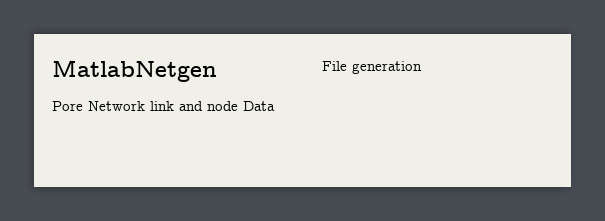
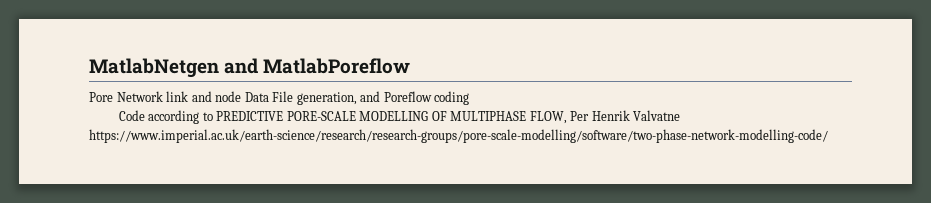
- MatlabNetgen
+ MatlabNetgen and MatlabPoreflow
- Pore Network link and node Data File generation
+ Pore Network link and node Data File generation, and Poreflow coding
+ Code according to PREDICTIVE PORE-SCALE MODELLING OF MULTIPHASE FLOW, Per Henrik Valvatne https://www.imperial.ac.uk/earth-science/research/research-groups/pore-scale-modelling/software/two-phase-network-modelling-code/

